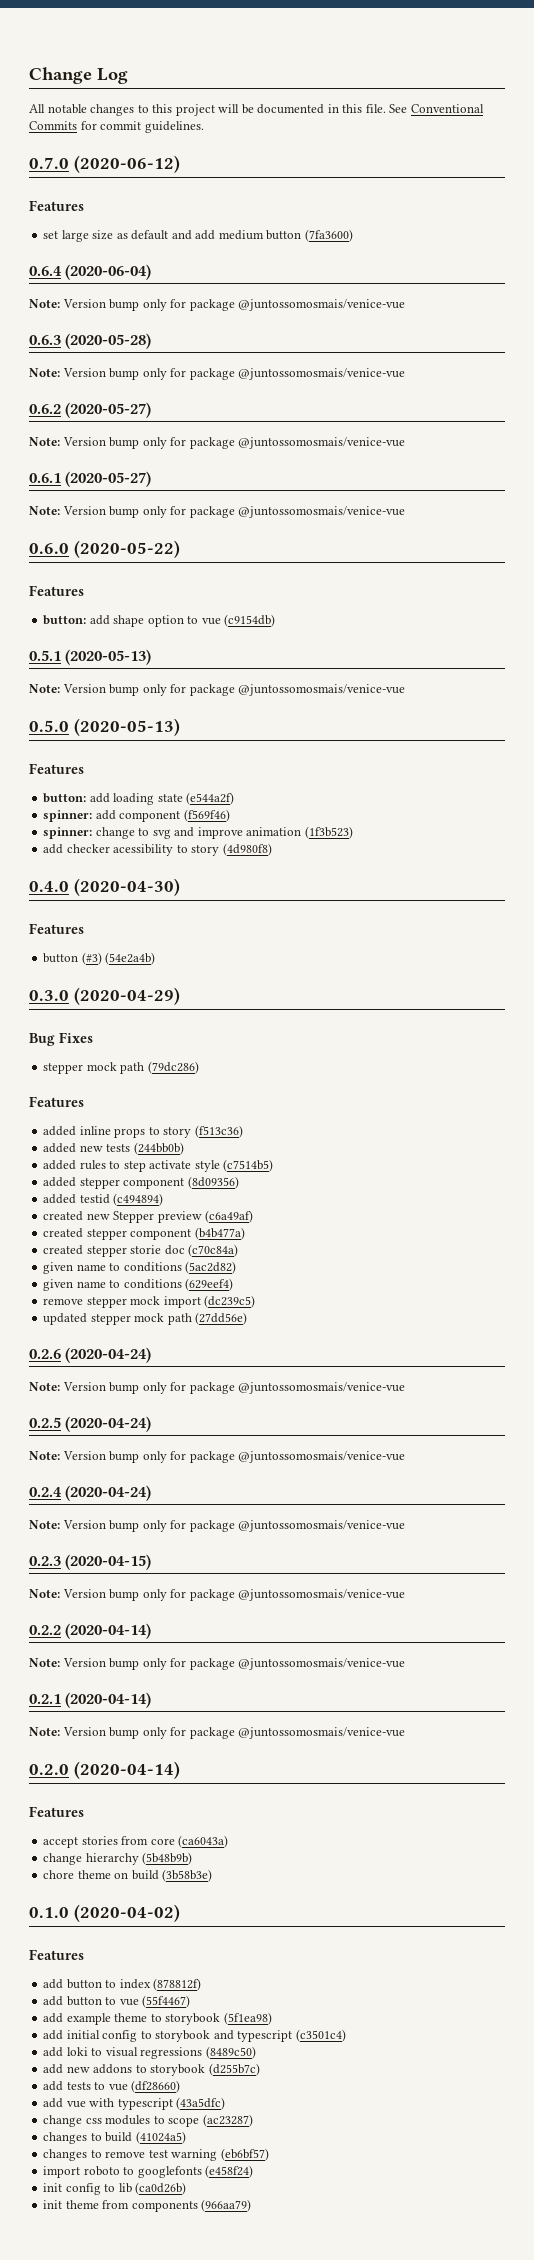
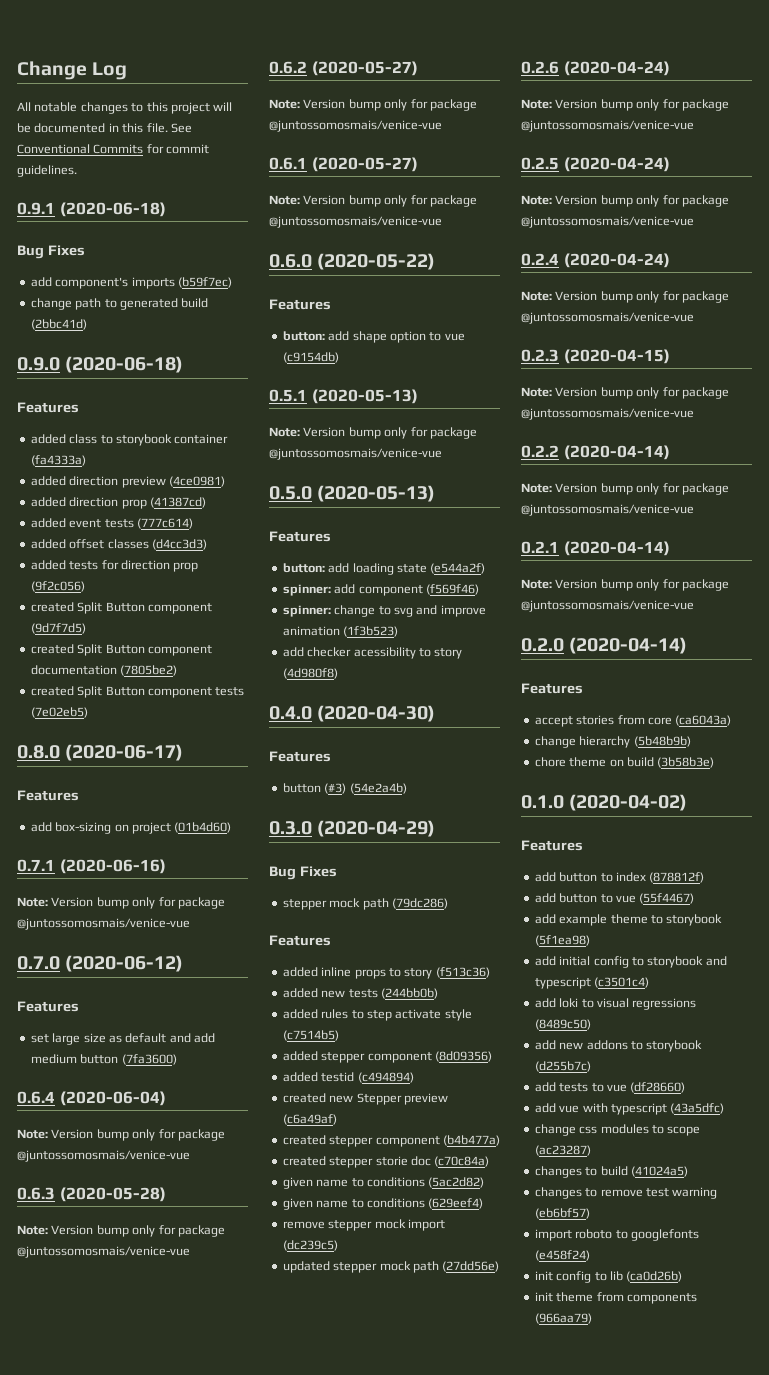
+ 0.9.1 (2020-06-18)
+ Bug Fixes
+ add component's imports (b59f7ec)
+ change path to generated build (2bbc41d)
+ 0.9.0 (2020-06-18)
+ Features
+ added class to storybook container (fa4333a)
+ added direction preview (4ce0981)
+ added direction prop (41387cd)
+ added event tests (777c614)
+ added offset classes (d4cc3d3)
+ added tests for direction prop (9f2c056)
+ created Split Button component (9d7f7d5)
+ created Split Button component documentation (7805be2)
+ created Split Button component tests (7e02eb5)
+ 0.8.0 (2020-06-17)
+ Features
+ add box-sizing on project (01b4d60)
+ 0.7.1 (2020-06-16)
+ Note: Version bump only for package @juntossomosmais/venice-vue

